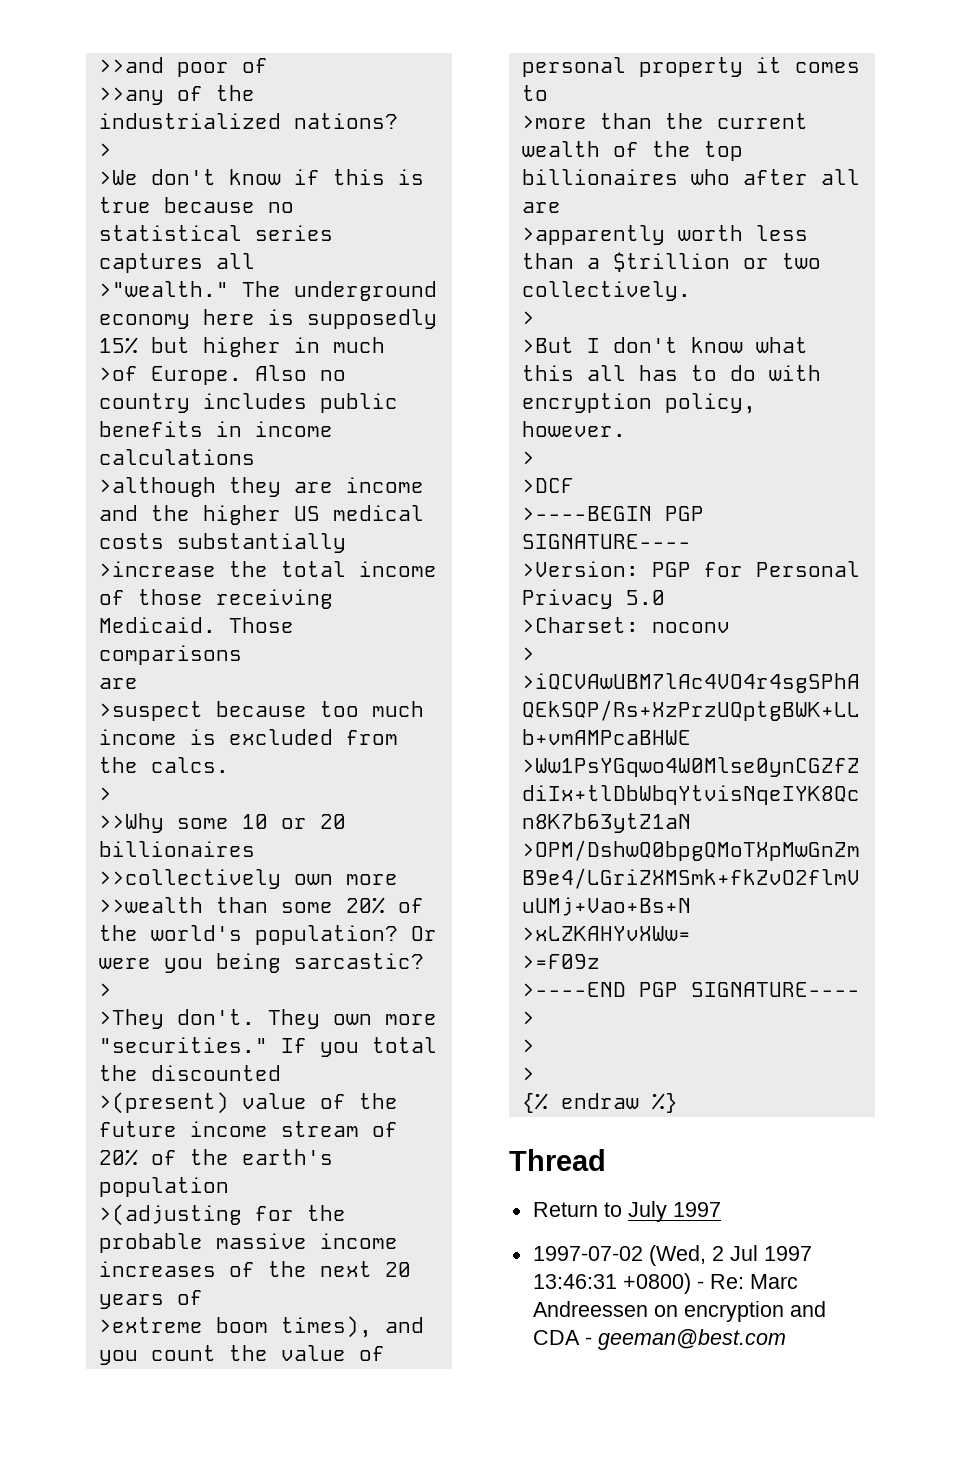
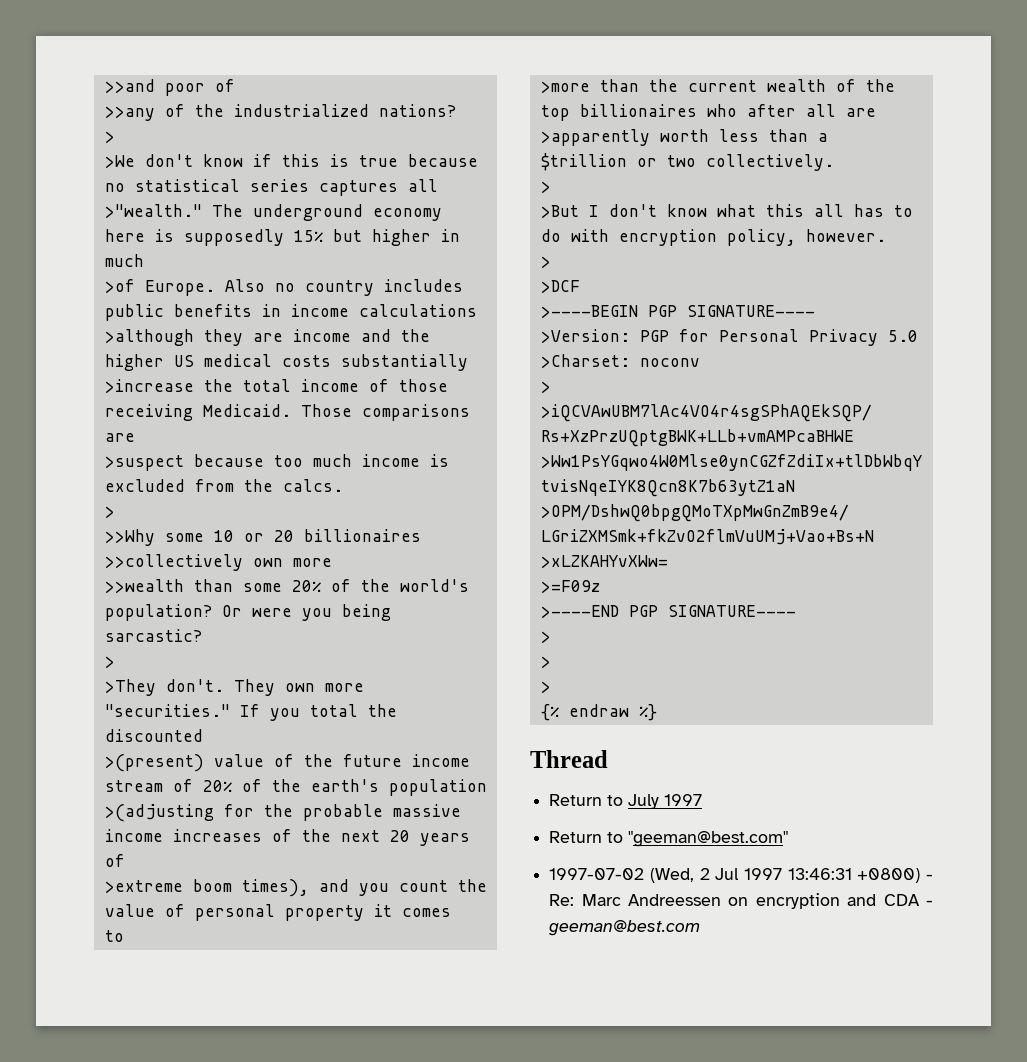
+ Return to "geeman@best.com"

